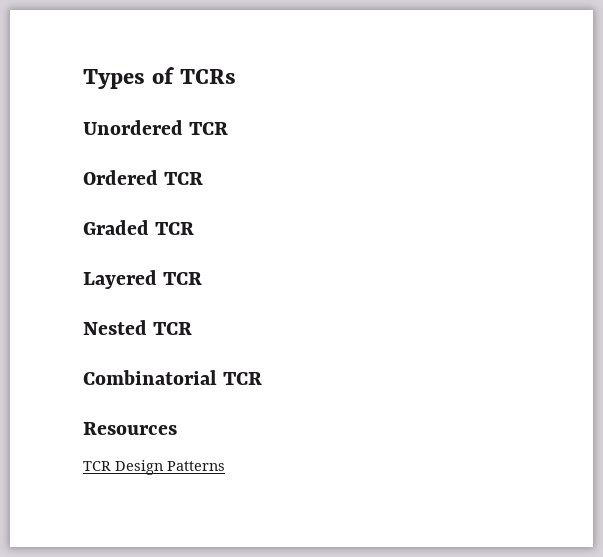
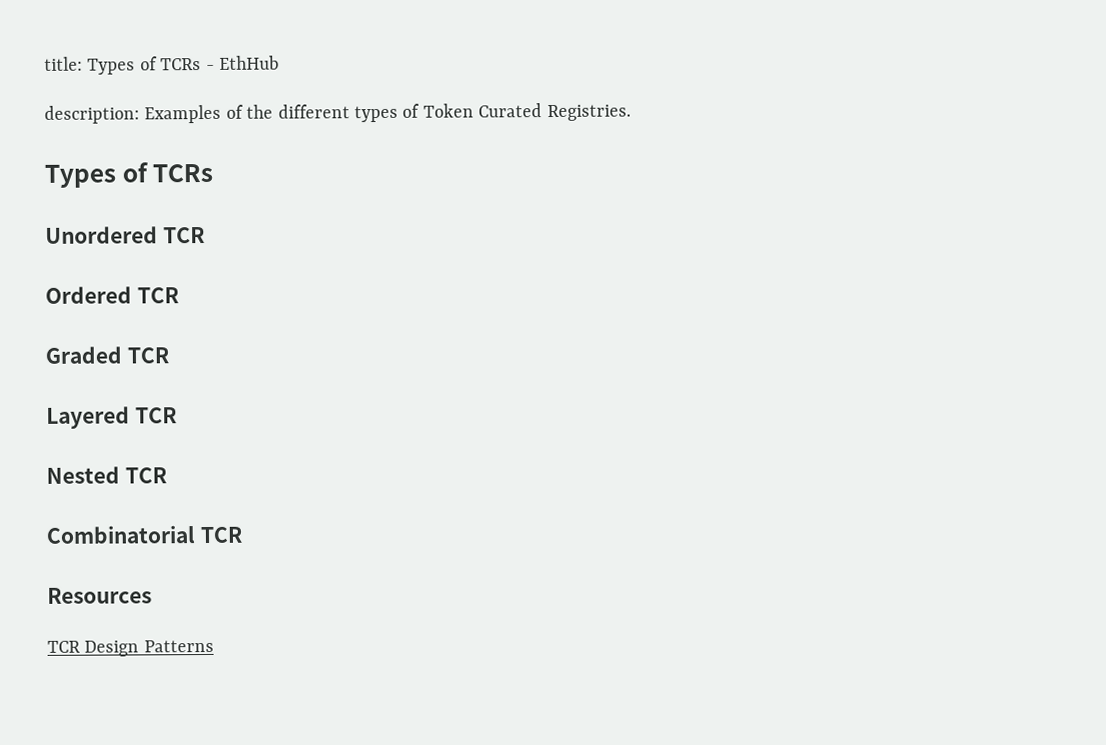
+ title: Types of TCRs - EthHub
+ description: Examples of the different types of Token Curated Registries.

